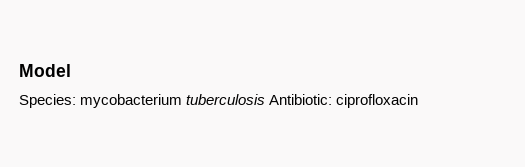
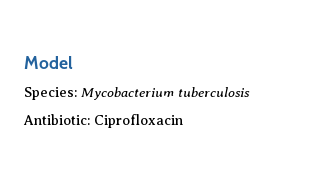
- Species: mycobacterium tuberculosis Antibiotic: ciprofloxacin
+ Species: Mycobacterium tuberculosis
+ Antibiotic: Ciprofloxacin

